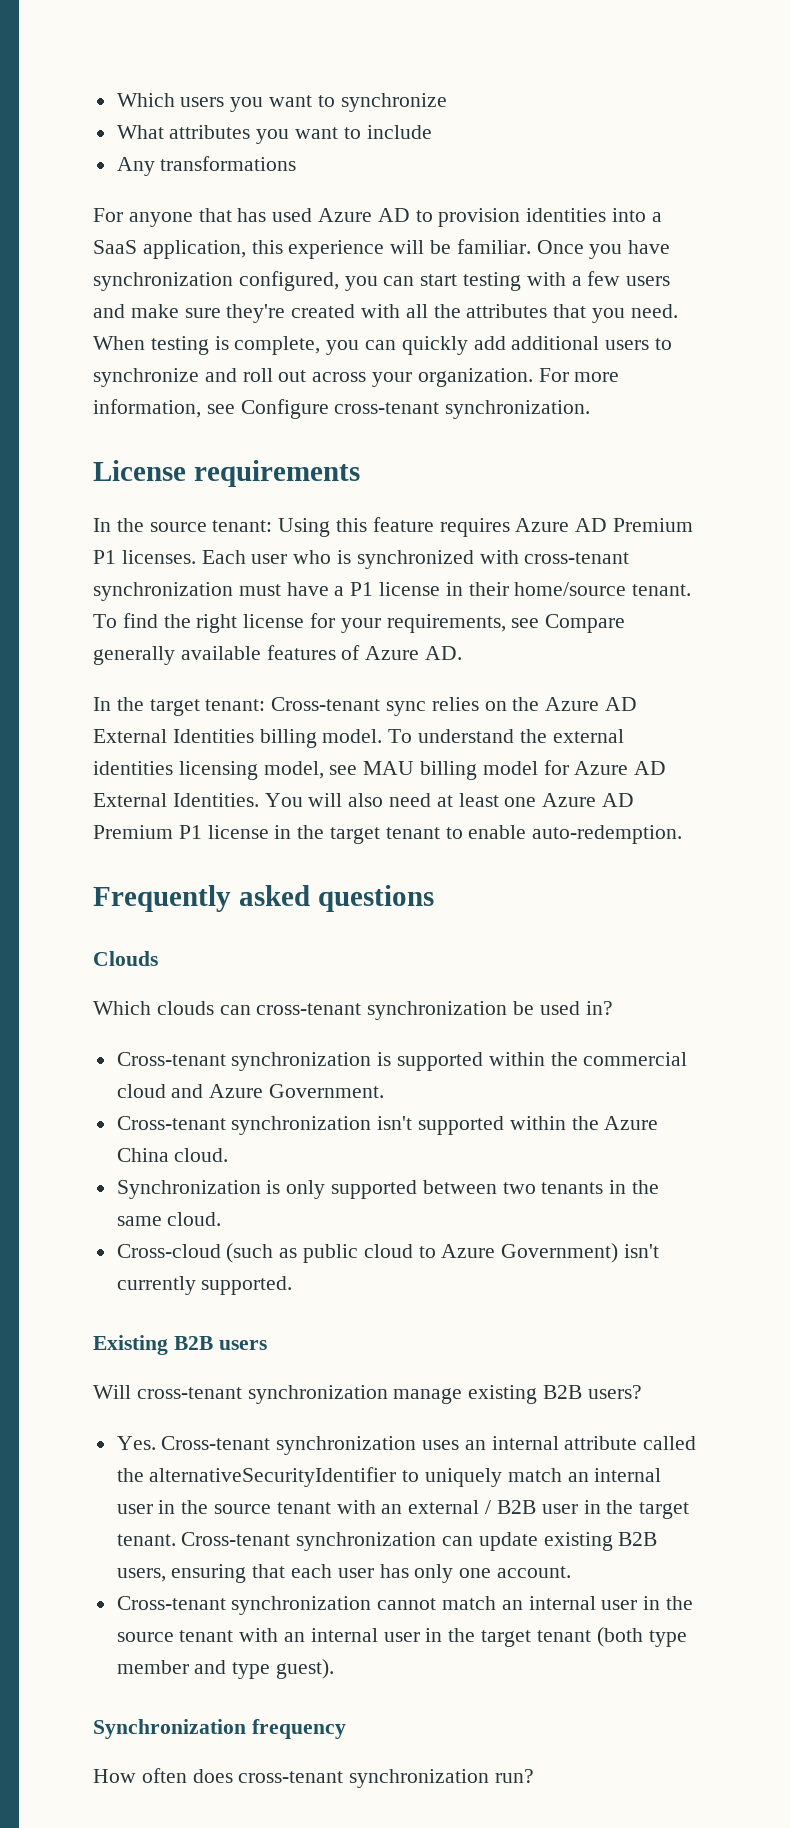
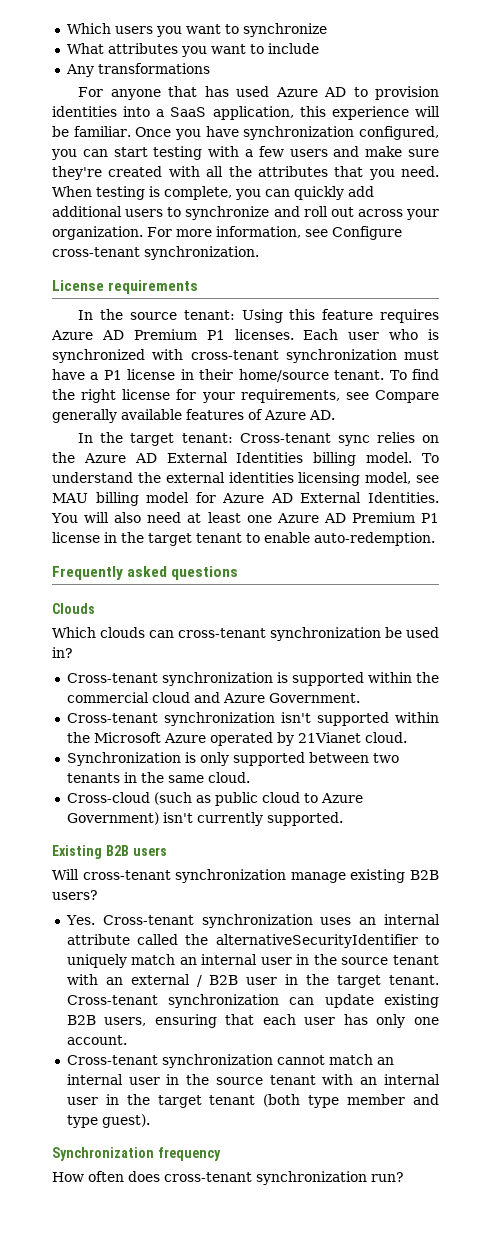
- Cross-tenant synchronization isn't supported within the Azure China cloud.
+ Cross-tenant synchronization isn't supported within the Microsoft Azure operated by 21Vianet cloud.

